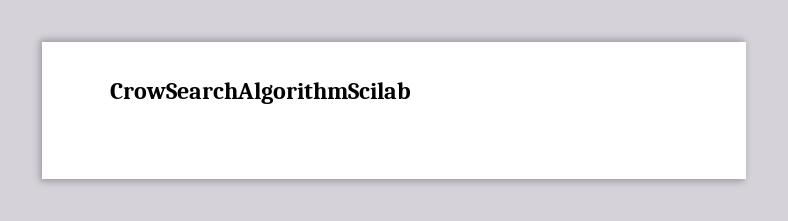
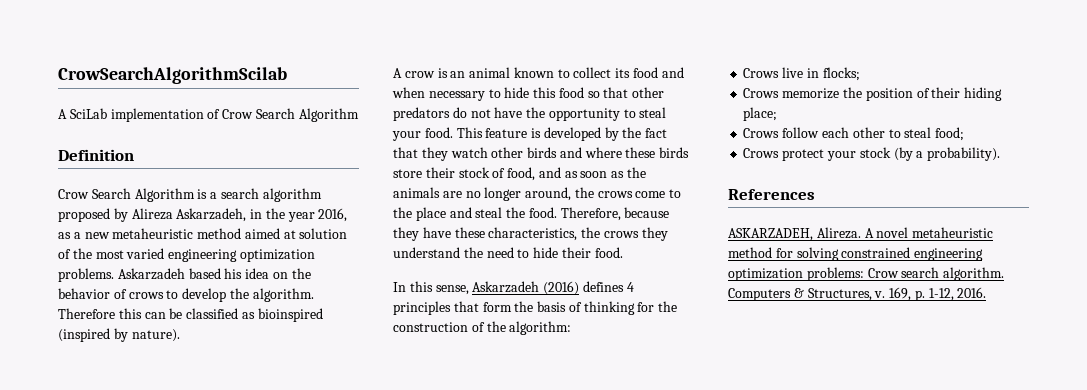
+ A SciLab implementation of Crow Search Algorithm
+ Definition
+ Crow Search Algorithm is a search algorithm proposed by Alireza Askarzadeh, in the year 2016, as a new metaheuristic method aimed at solution of the most varied engineering optimization problems. Askarzadeh based his idea on the behavior of crows to develop the algorithm. Therefore this can be classified as bioinspired (inspired by nature).
+ A crow is an animal known to collect its food and when necessary to hide this food so that other predators do not have the opportunity to steal your food. This feature is developed by the fact that they watch other birds and where these birds store their stock of food, and as soon as the animals are no longer around, the crows come to the place and steal the food. Therefore, because they have these characteristics, the crows they understand the need to hide their food.
+ In this sense, Askarzadeh (2016) defines 4 principles that form the basis of thinking for the construction of the algorithm:
+ Crows live in flocks;
+ Crows memorize the position of their hiding place;
+ Crows follow each other to steal food;
+ Crows protect your stock (by a probability).
+ References
+ ASKARZADEH, Alireza. A novel metaheuristic method for solving constrained engineering optimization problems: Crow search algorithm. Computers & Structures, v. 169, p. 1-12, 2016.

